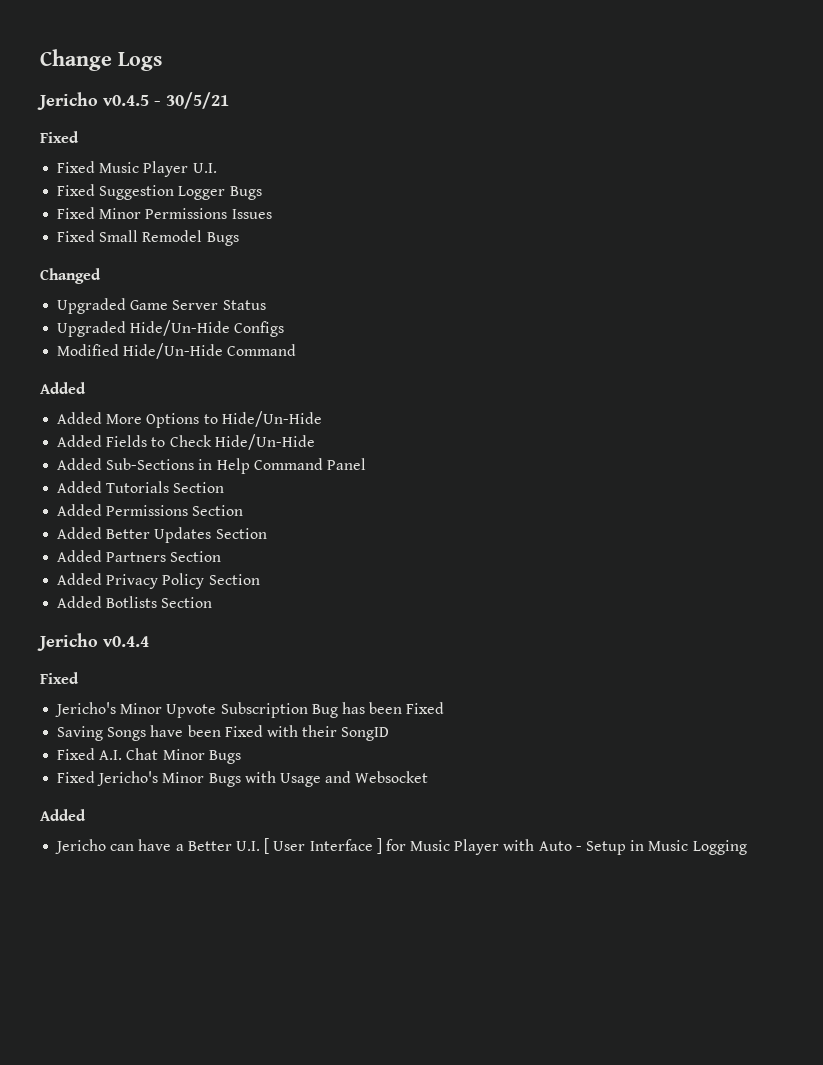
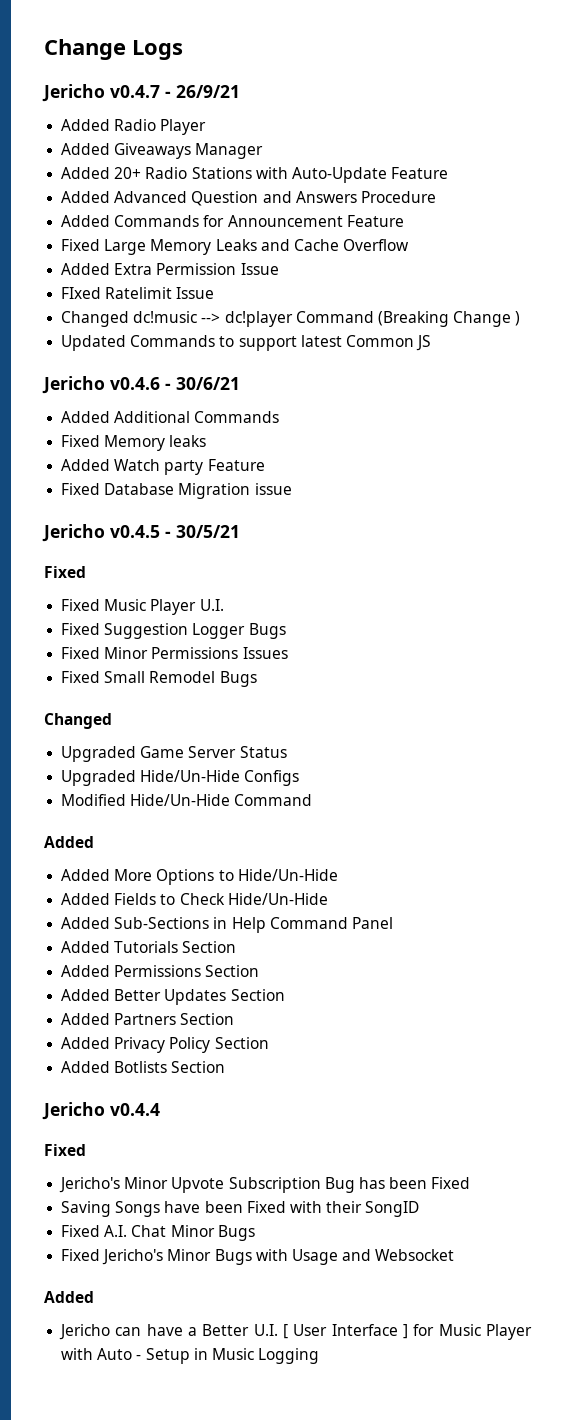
+ Jericho v0.4.7 - 26/9/21
+ Added Radio Player
+ Added Giveaways Manager
+ Added 20+ Radio Stations with Auto-Update Feature
+ Added Advanced Question and Answers Procedure
+ Added Commands for Announcement Feature
+ Fixed Large Memory Leaks and Cache Overflow
+ Added Extra Permission Issue
+ FIxed Ratelimit Issue
+ Changed dc!music --> dc!player Command (Breaking Change )
+ Updated Commands to support latest Common JS
+ Jericho v0.4.6 - 30/6/21
+ Added Additional Commands
+ Fixed Memory leaks
+ Added Watch party Feature
+ Fixed Database Migration issue

